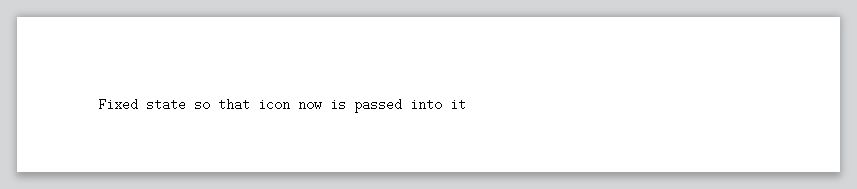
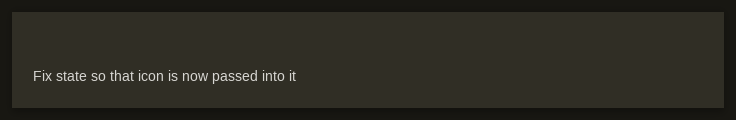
- Fixed state so that icon now is passed into it
+ Fix state so that icon is now passed into it

